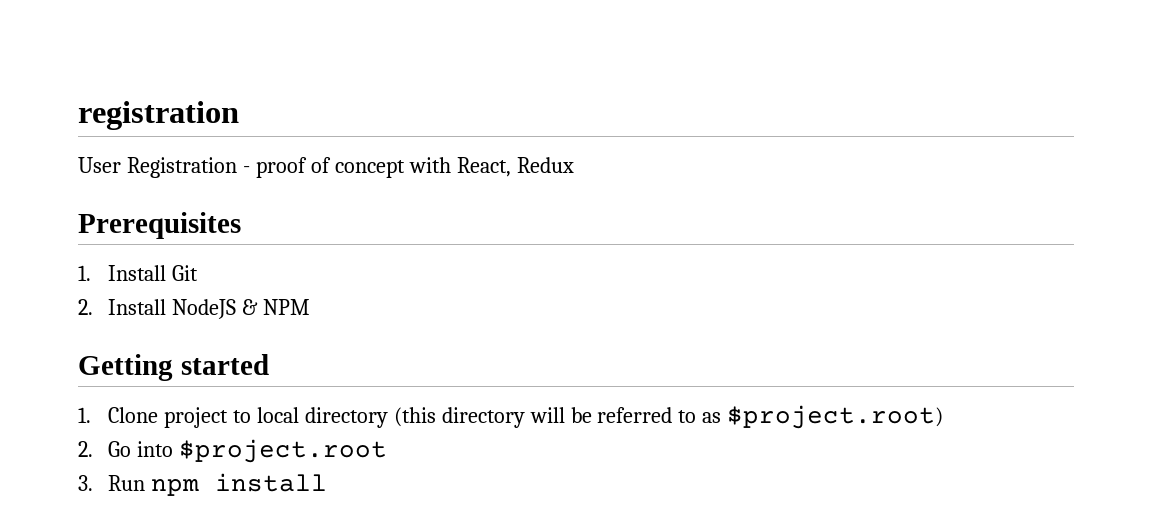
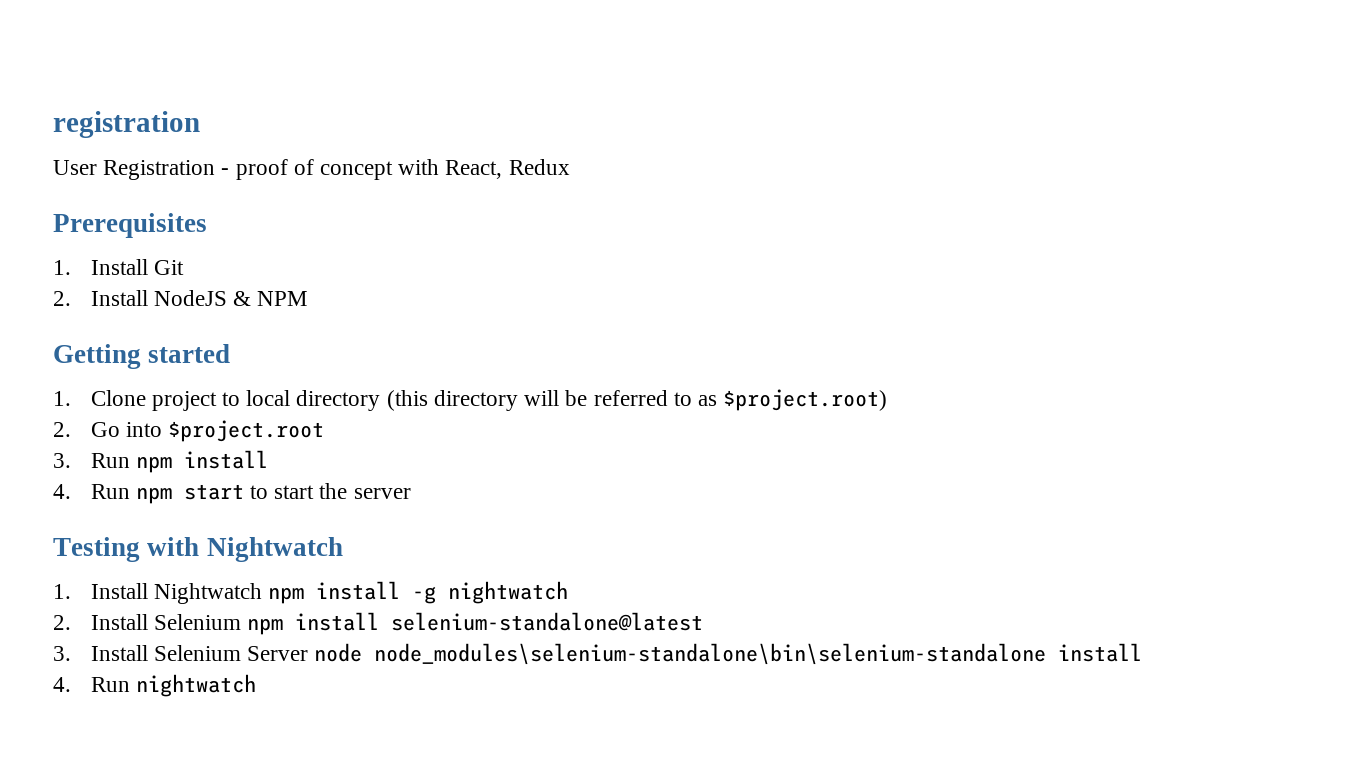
+ 4. Run npm start to start the server
+ Testing with Nightwatch
+ 1. Install Nightwatch npm install -g nightwatch
+ 2. Install Selenium npm install selenium-standalone@latest
+ 3. Install Selenium Server node node_modules\selenium-standalone\bin\selenium-standalone install
+ 4. Run nightwatch

